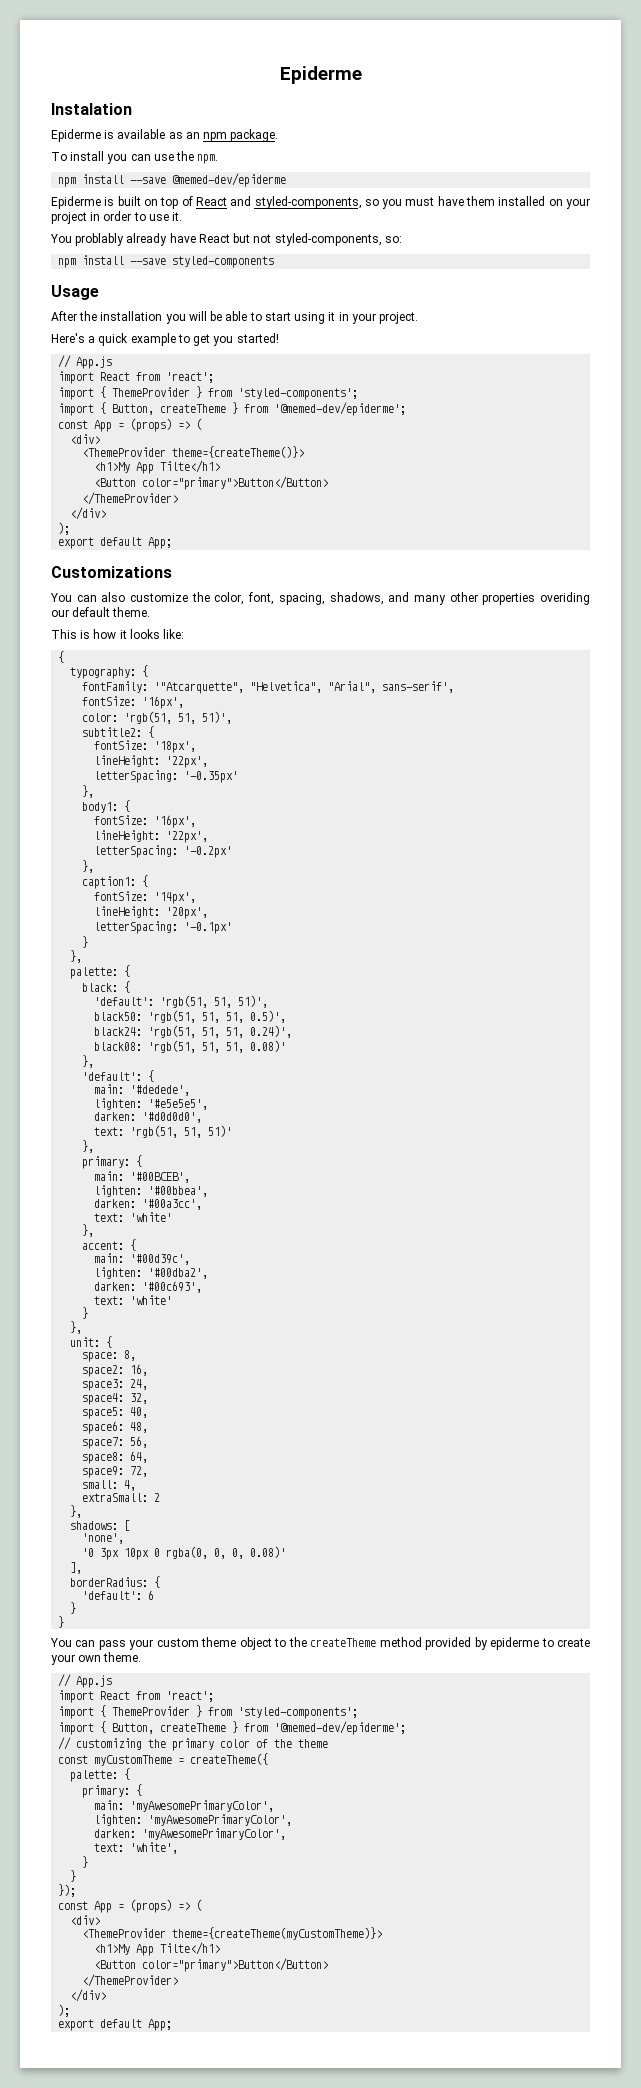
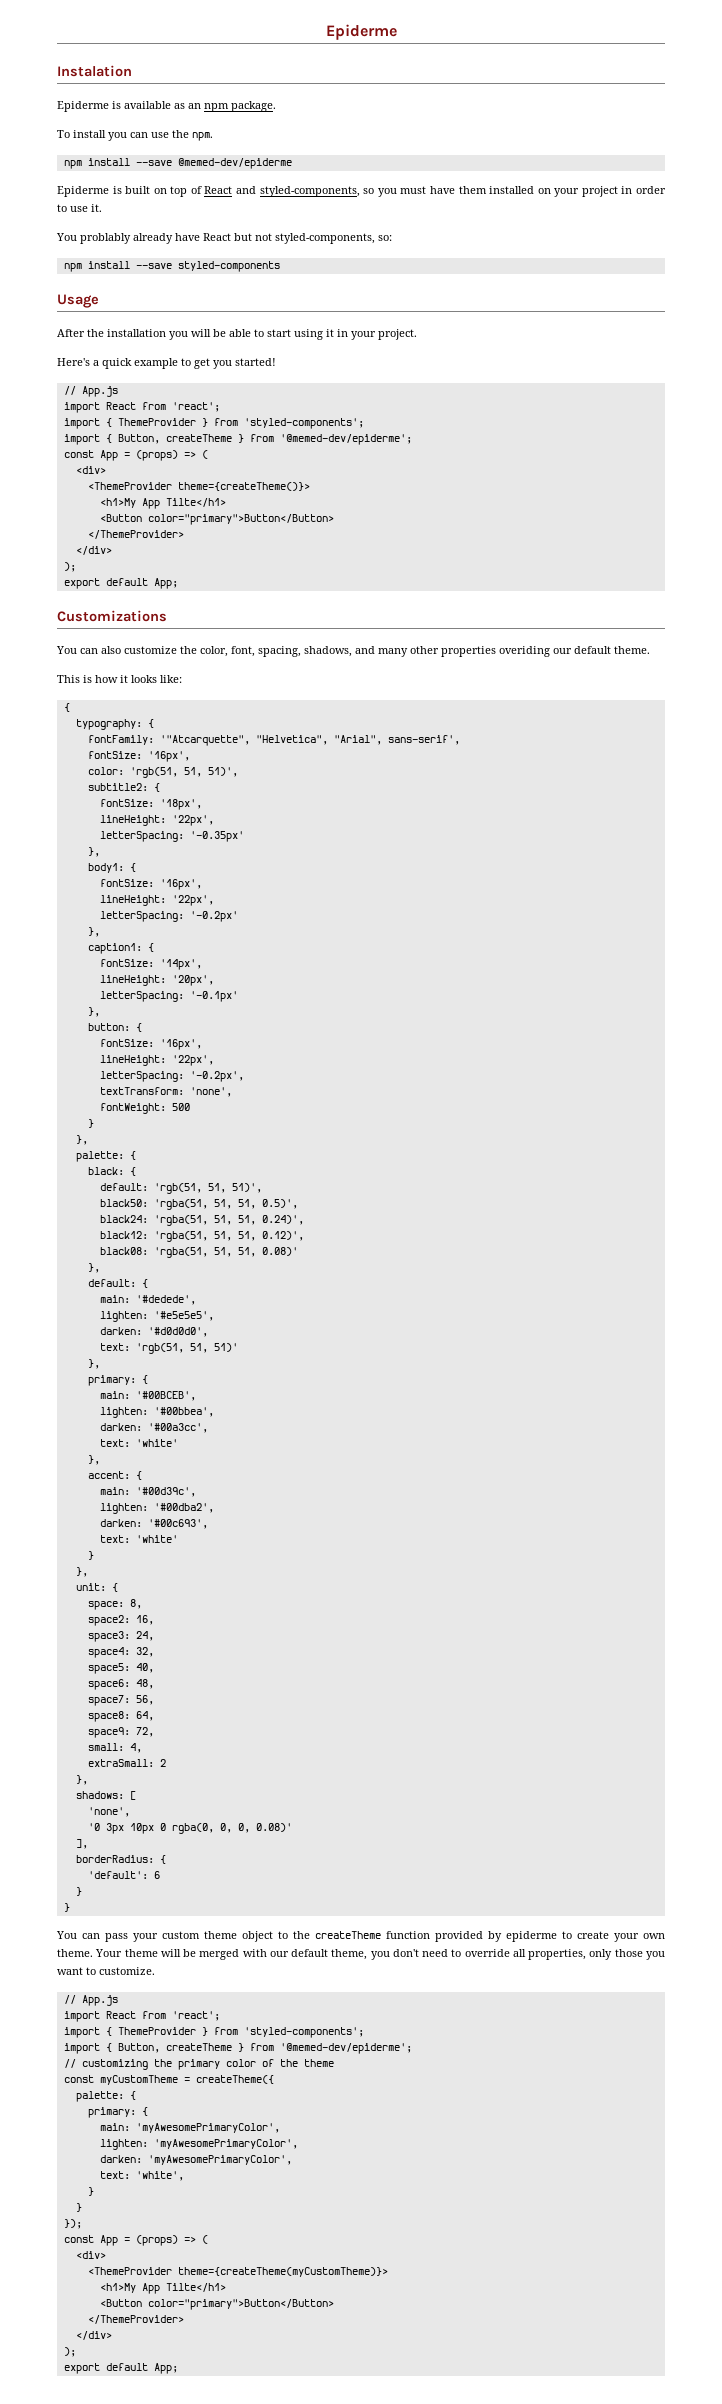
  letterSpacing: '-0.1px'
+ },
+ button: {
+ fontSize: '16px',
+ lineHeight: '22px',
+ letterSpacing: '-0.2px',
+ textTransform: 'none',
+ fontWeight: 500
- 'default': 'rgb(51, 51, 51)',
+ default: 'rgb(51, 51, 51)',
- black50: 'rgb(51, 51, 51, 0.5)',
+ black50: 'rgba(51, 51, 51, 0.5)',
- black24: 'rgb(51, 51, 51, 0.24)',
+ black24: 'rgba(51, 51, 51, 0.24)',
+ black12: 'rgba(51, 51, 51, 0.12)',
- black08: 'rgb(51, 51, 51, 0.08)'
+ black08: 'rgba(51, 51, 51, 0.08)'
- 'default': {
+ default: {
- You can pass your custom theme object to the createTheme method provided by epiderme to create your own theme.
+ You can pass your custom theme object to the createTheme function provided by epiderme to create your own theme. Your theme will be merged with our default theme, you don't need to override all properties, only those you want to customize.

